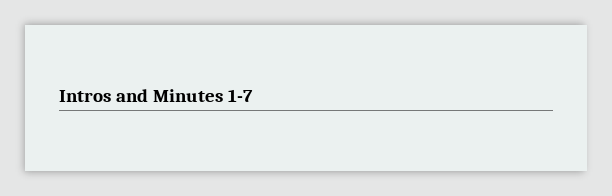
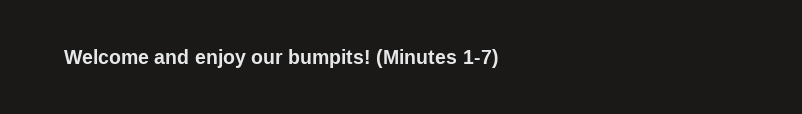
- Intros and Minutes 1-7
+ Welcome and enjoy our bumpits! (Minutes 1-7)

